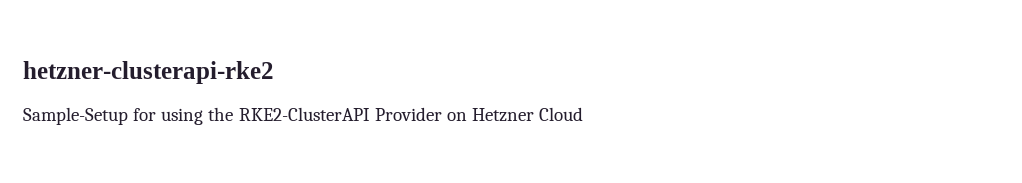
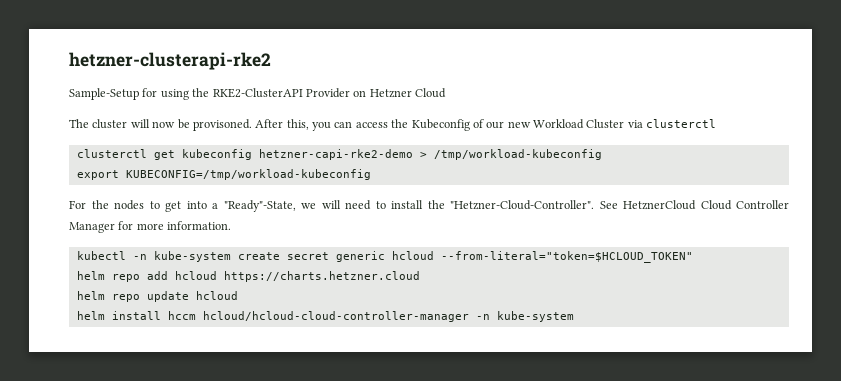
+ The cluster will now be provisoned. After this, you can access the Kubeconfig of our new Workload Cluster via clusterctl
+ clusterctl get kubeconfig hetzner-capi-rke2-demo > /tmp/workload-kubeconfig
+ export KUBECONFIG=/tmp/workload-kubeconfig
+ For the nodes to get into a "Ready"-State, we will need to install the "Hetzner-Cloud-Controller". See HetznerCloud Cloud Controller Manager for more information.
+ kubectl -n kube-system create secret generic hcloud --from-literal="token=$HCLOUD_TOKEN"
+ helm repo add hcloud https://charts.hetzner.cloud
+ helm repo update hcloud
+ helm install hccm hcloud/hcloud-cloud-controller-manager -n kube-system

